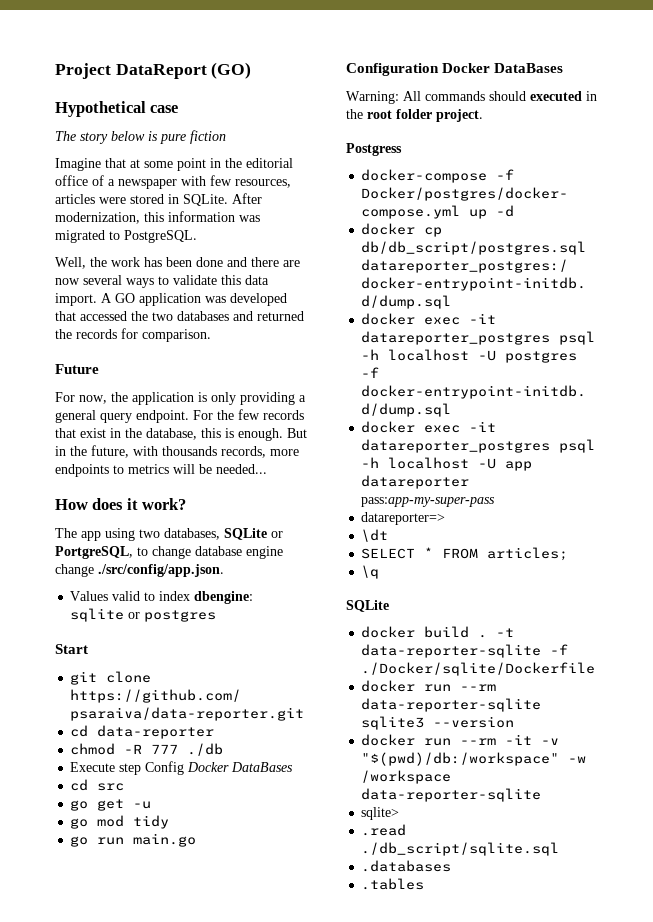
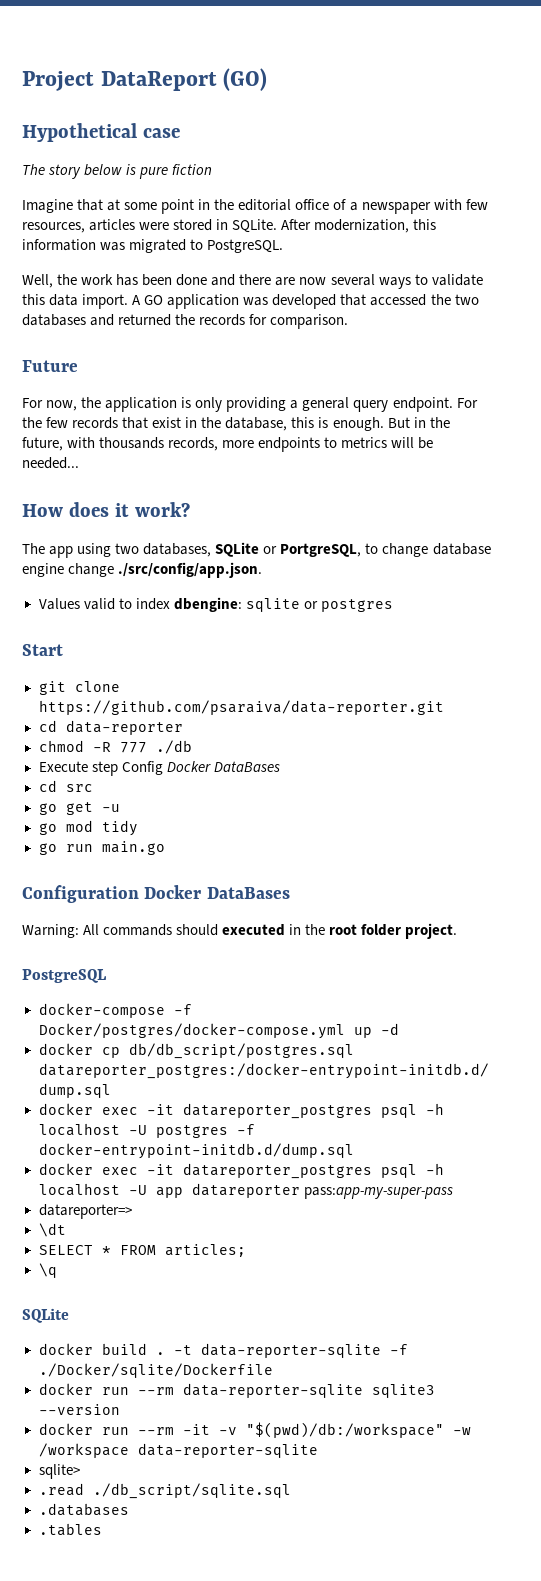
- Postgress
+ PostgreSQL

